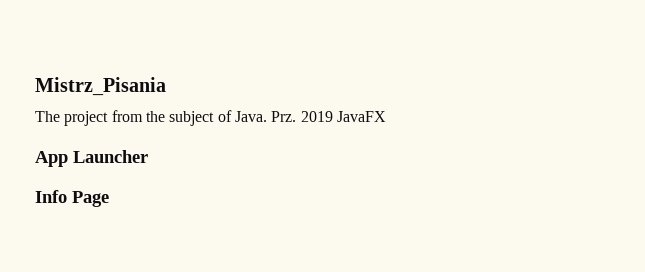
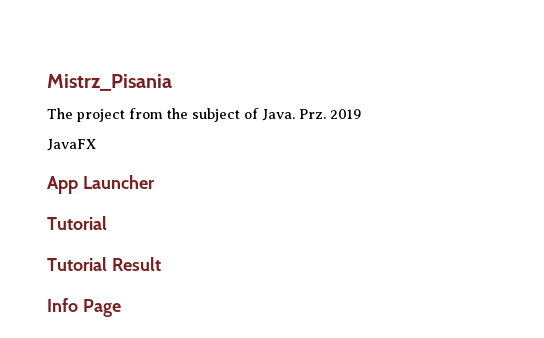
- Prz. 2019 JavaFX
+ Prz. 2019
+ JavaFX
  App Launcher
+ Tutorial
+ Tutorial Result

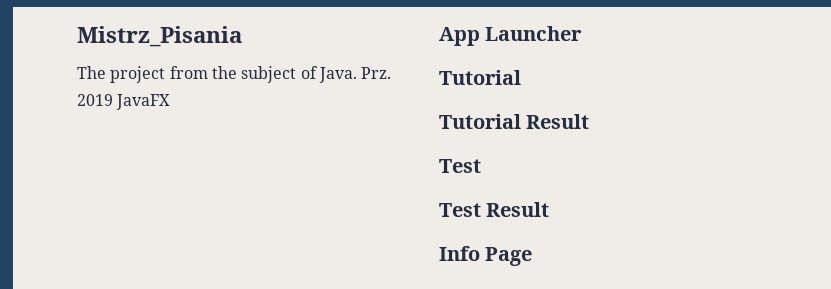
- Prz. 2019
- JavaFX
+ Prz. 2019 JavaFX
  Tutorial Result
+ Test
+ Test Result

